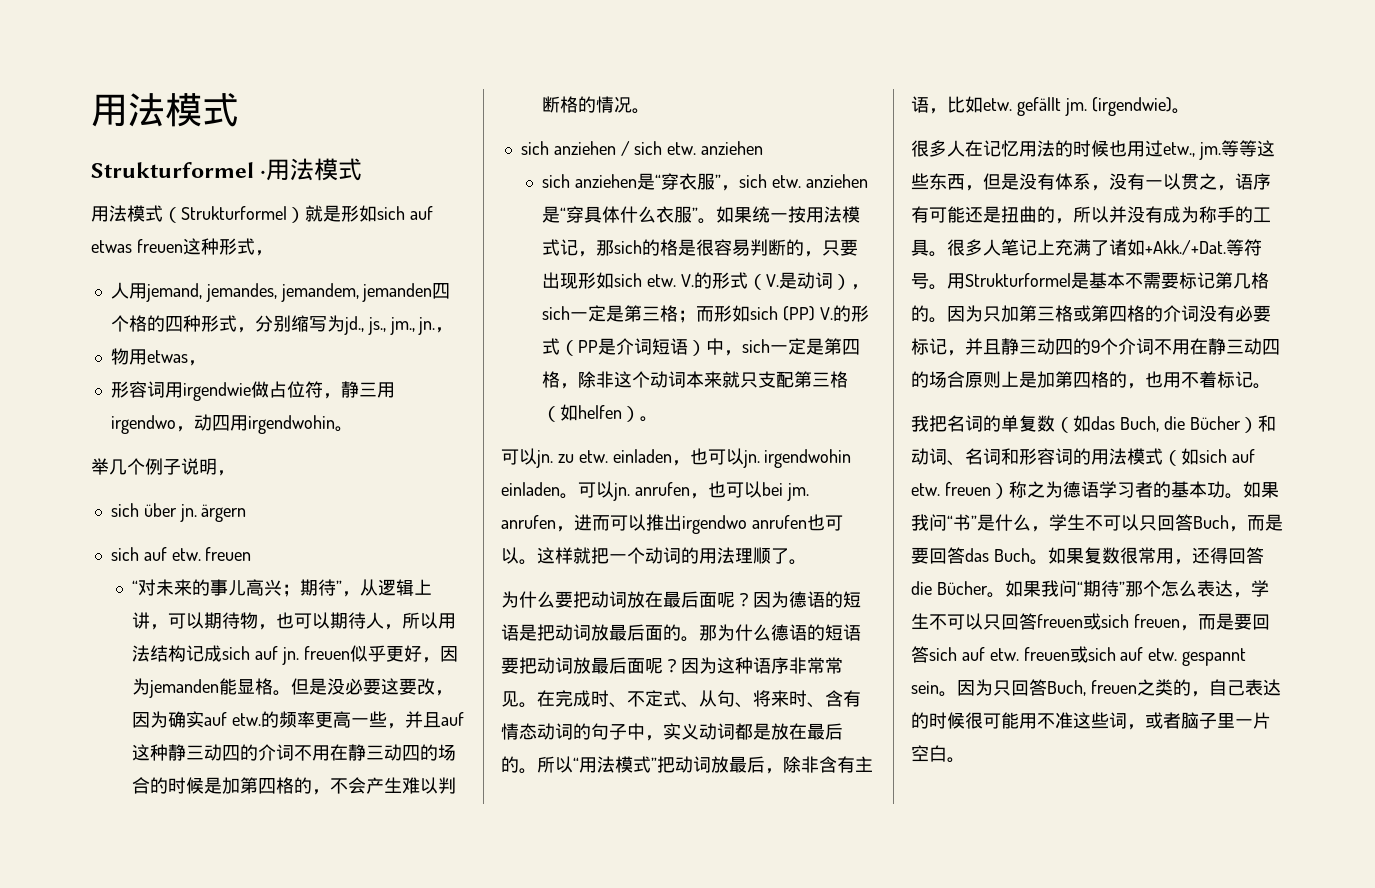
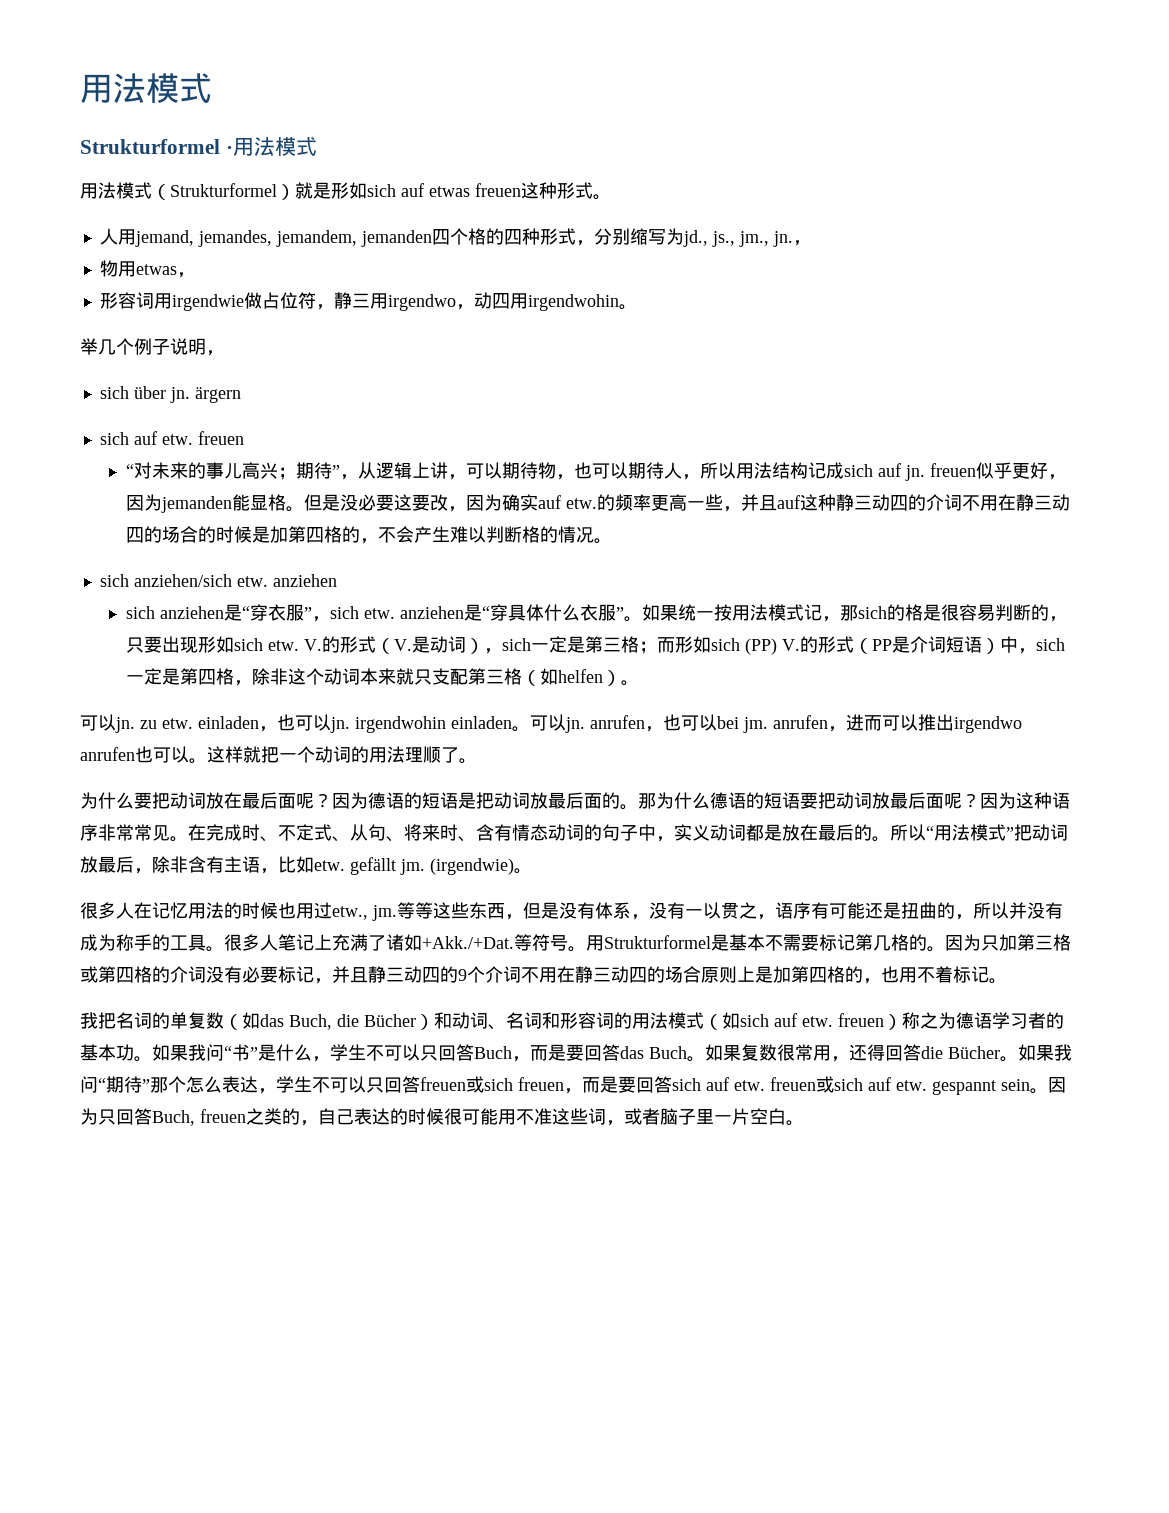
- 用法模式（Strukturformel）就是形如sich auf etwas freuen这种形式，
+ 用法模式（Strukturformel）就是形如sich auf etwas freuen这种形式。
- sich anziehen / sich etw. anziehen
+ sich anziehen/sich etw. anziehen

